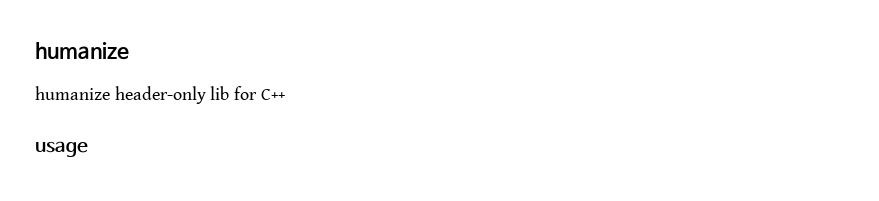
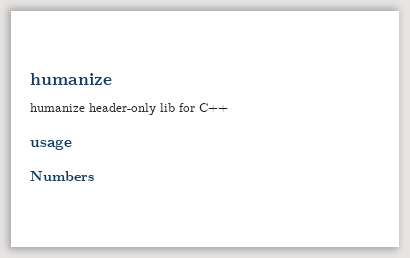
+ Numbers

